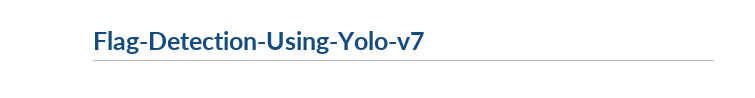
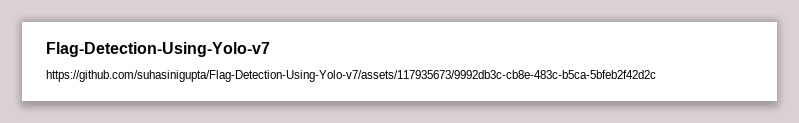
+ https://github.com/suhasinigupta/Flag-Detection-Using-Yolo-v7/assets/117935673/9992db3c-cb8e-483c-b5ca-5bfeb2f42d2c

